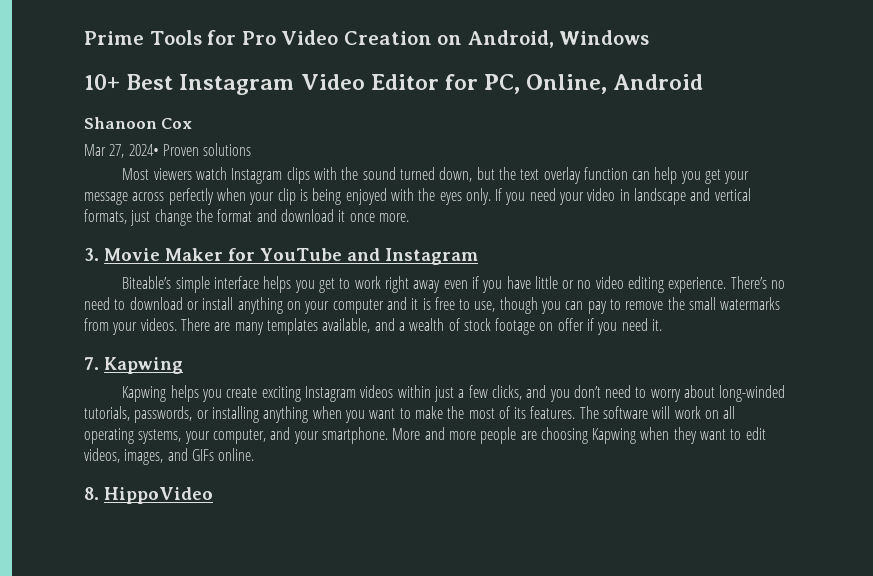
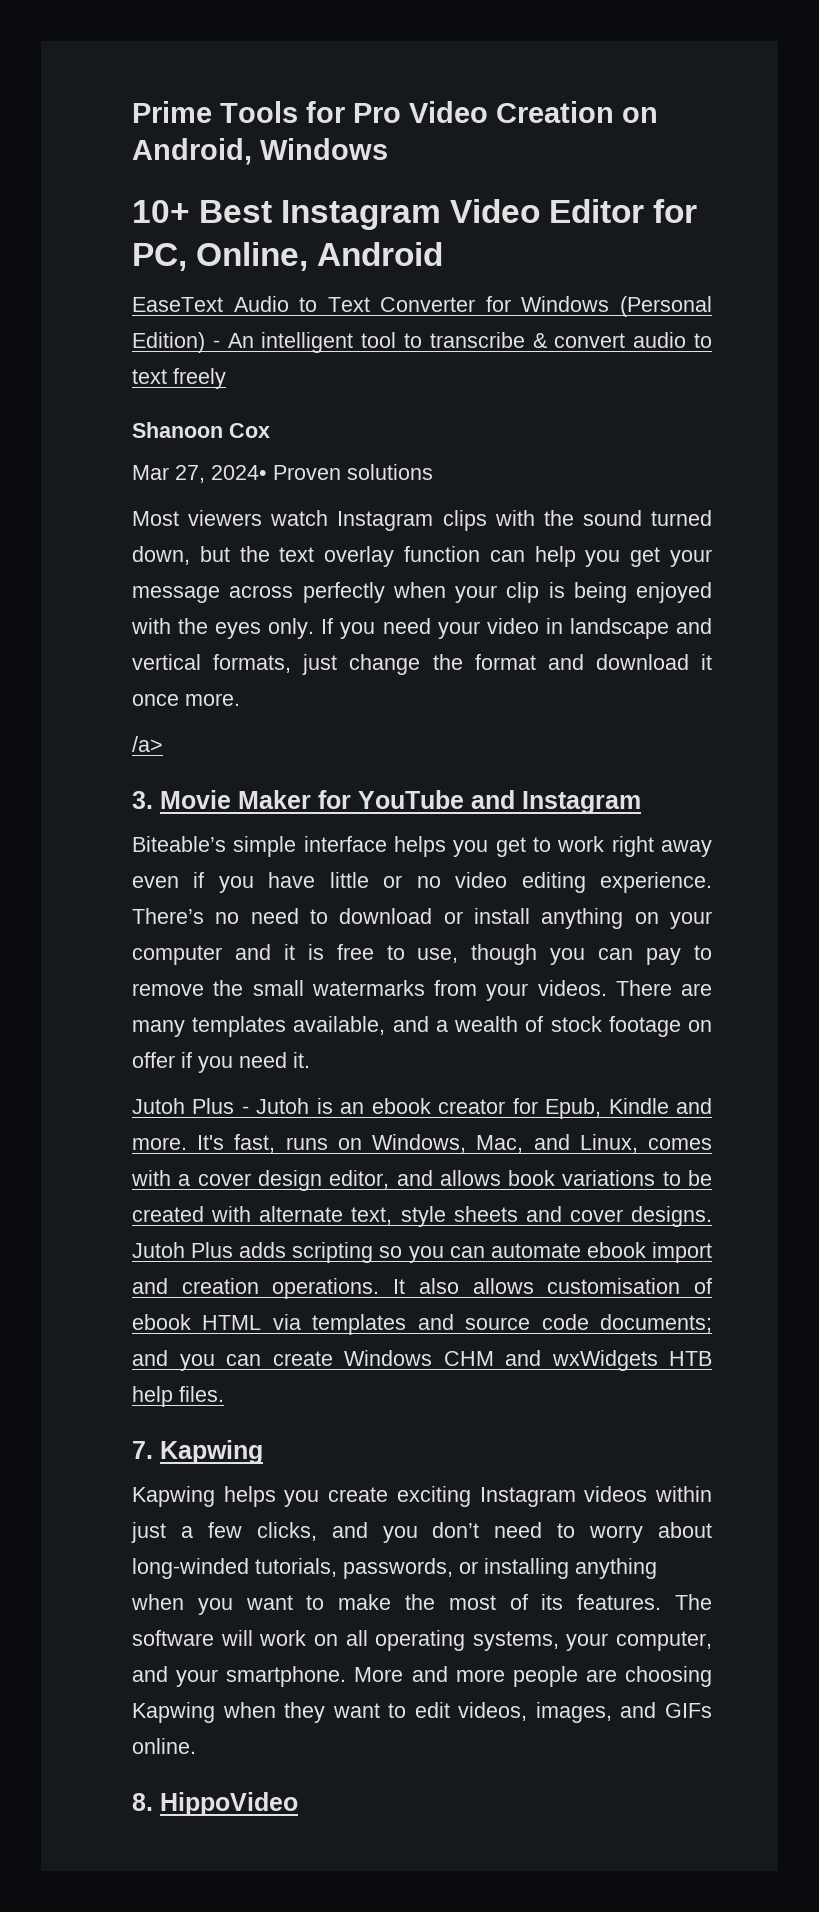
+ EaseText Audio to Text Converter for Windows (Personal Edition) - An intelligent tool to transcribe & convert audio to text freely
+ /a>
+ Jutoh Plus - Jutoh is an ebook creator for Epub, Kindle and more. It's fast, runs on Windows, Mac, and Linux, comes with a cover design editor, and allows book variations to be created with alternate text, style sheets and cover designs. Jutoh Plus adds scripting so you can automate ebook import and creation operations. It also allows customisation of ebook HTML via templates and source code documents; and you can create Windows CHM and wxWidgets HTB help files.

